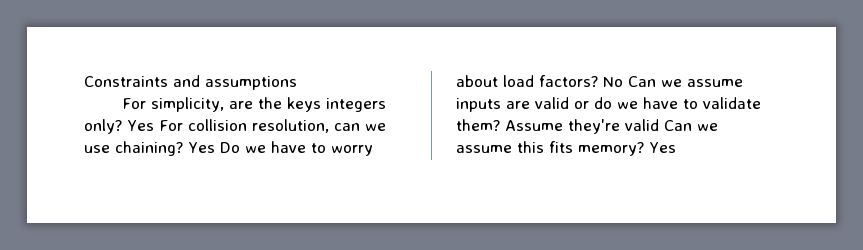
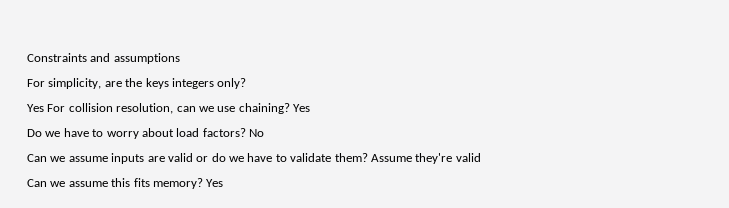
- For simplicity, are the keys integers only? Yes For collision resolution, can we use chaining? Yes Do we have to worry about load factors?
+ For simplicity, are the keys integers only?
+ Yes For collision resolution, can we use chaining? Yes
+ Do we have to worry about load factors?
- No Can we assume inputs are valid or do we have to validate them?
+ No
+ Can we assume inputs are valid or do we have to validate them?
- Assume they're valid Can we assume this fits memory?
+ Assume they're valid
+ Can we assume this fits memory?

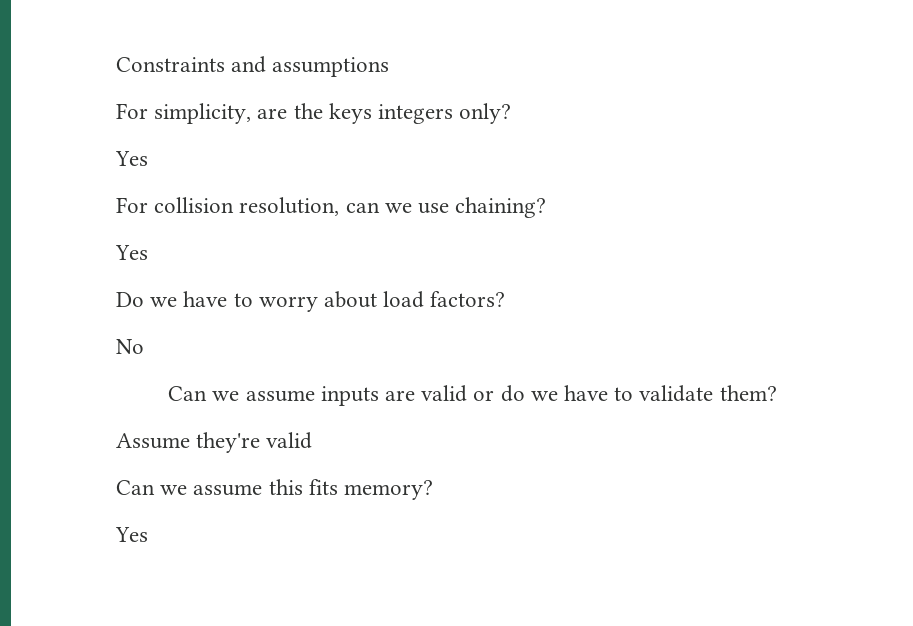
  For simplicity, are the keys integers only?
- Yes For collision resolution, can we use chaining? Yes
+ Yes
+ For collision resolution, can we use chaining?
+ Yes
- Do we have to worry about load factors? No
+ Do we have to worry about load factors?
+ No
- Can we assume inputs are valid or do we have to validate them? Assume they're valid
+ Can we assume inputs are valid or do we have to validate them?
+ Assume they're valid
- Can we assume this fits memory? Yes
+ Can we assume this fits memory?
+ Yes

